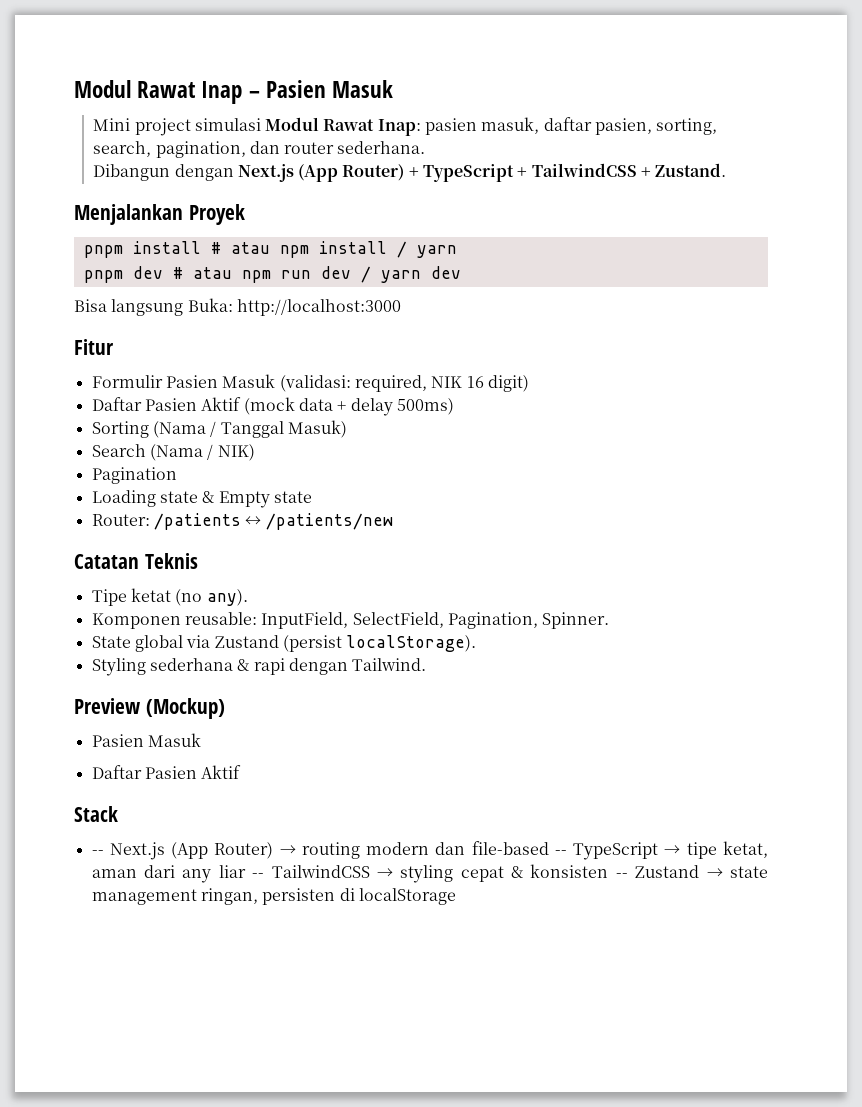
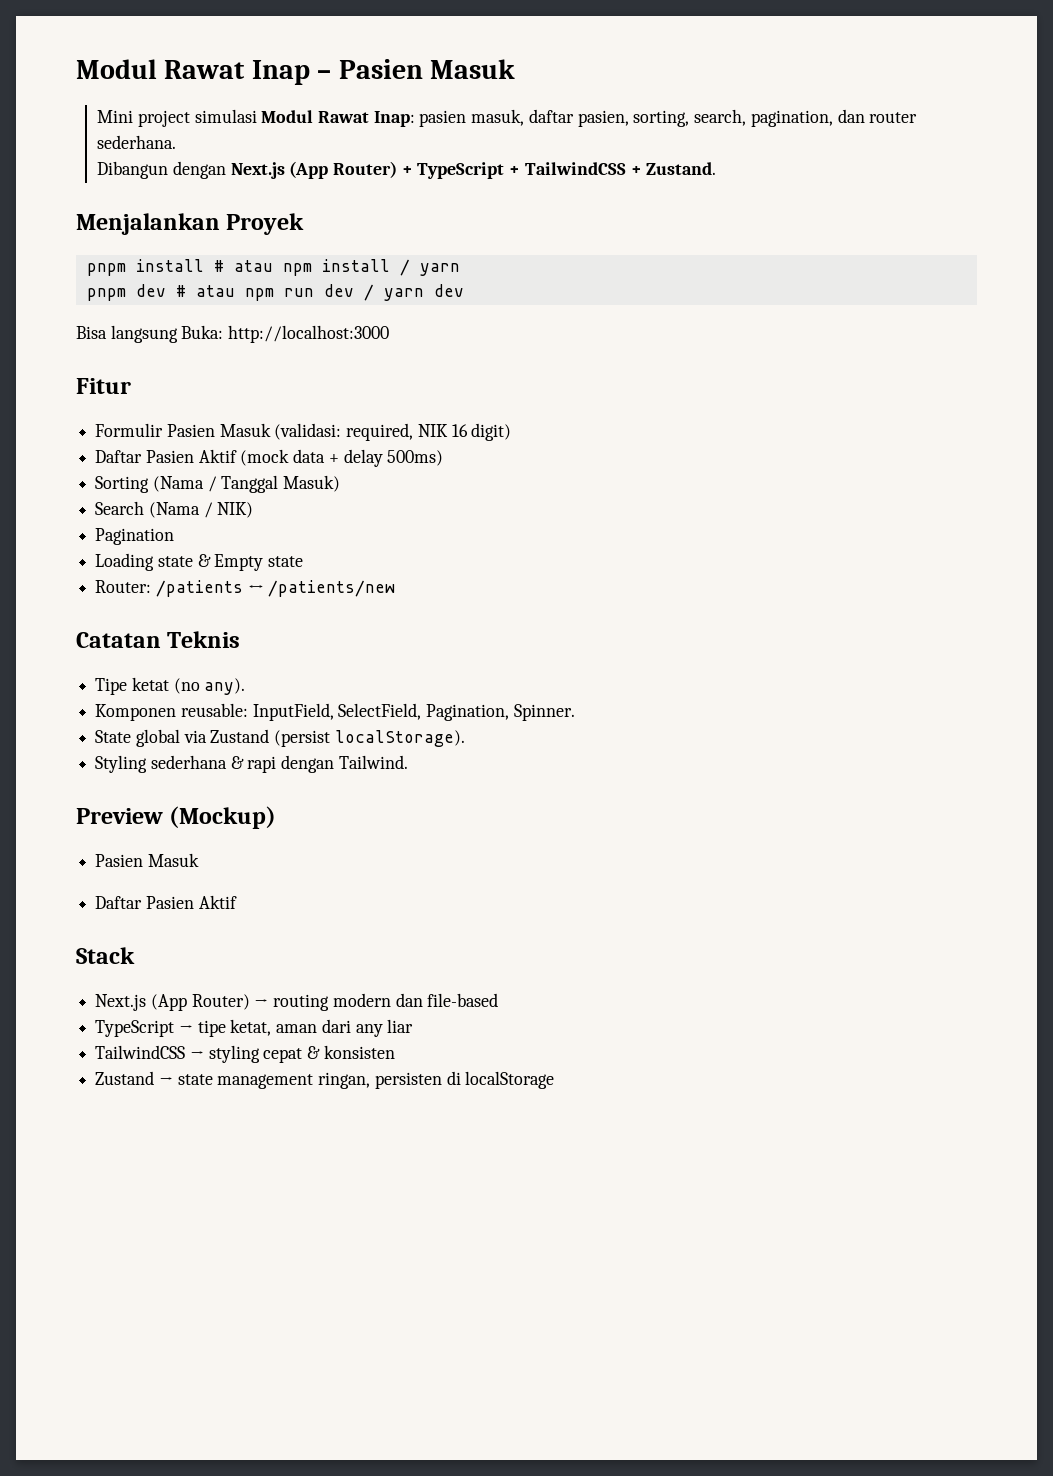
- -- Next.js (App Router) → routing modern dan file-based -- TypeScript → tipe ketat, aman dari any liar -- TailwindCSS → styling cepat & konsisten -- Zustand → state management ringan, persisten di localStorage
+ Next.js (App Router) → routing modern dan file-based
+ TypeScript → tipe ketat, aman dari any liar
+ TailwindCSS → styling cepat & konsisten
+ Zustand → state management ringan, persisten di localStorage

